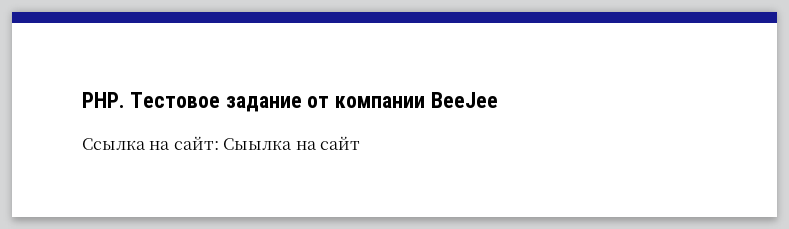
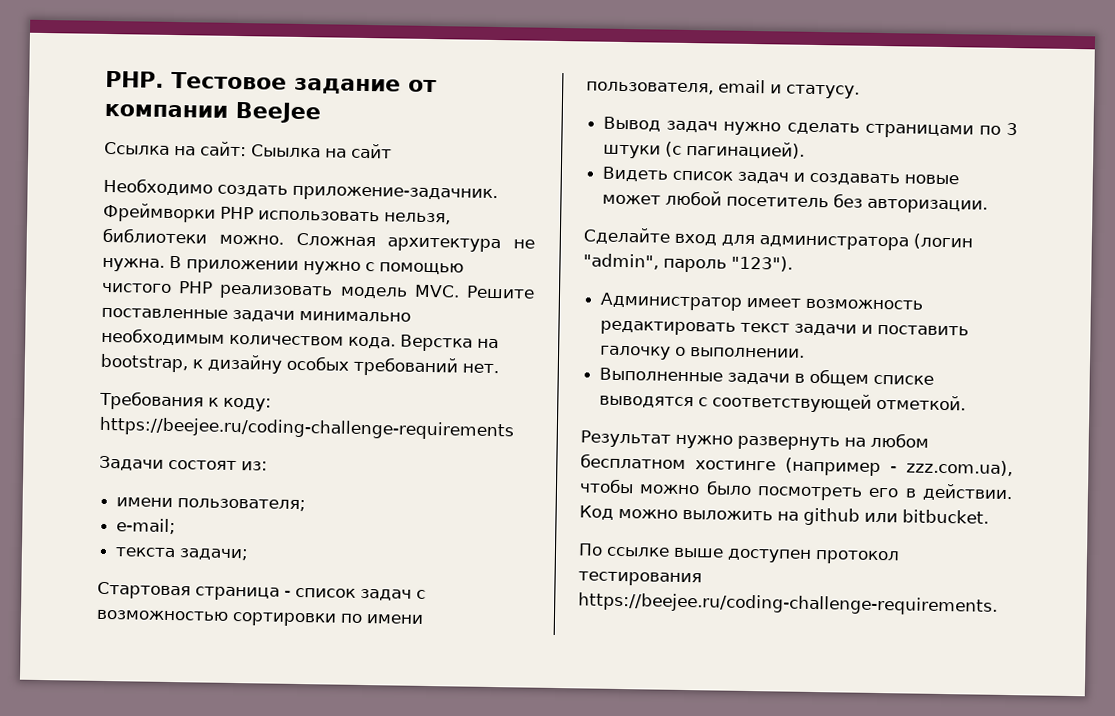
+ Необходимо создать приложение-задачник. Фреймворки PHP использовать нельзя, библиотеки можно. Сложная архитектура не нужна. В приложении нужно с помощью чистого PHP реализовать модель MVC. Решите поставленные задачи минимально необходимым количеством кода. Верстка на bootstrap, к дизайну особых требований нет.
+ Требования к коду: https://beejee.ru/coding-challenge-requirements
+ Задачи состоят из:
+ имени пользователя;
+ е-mail;
+ текста задачи;
+ Стартовая страница - список задач с возможностью сортировки по имени пользователя, email и статусу.
+ Вывод задач нужно сделать страницами по 3 штуки (с пагинацией).
+ Видеть список задач и создавать новые может любой посетитель без авторизации.
+ Сделайте вход для администратора (логин "admin", пароль "123").
+ Администратор имеет возможность редактировать текст задачи и поставить галочку о выполнении.
+ Выполненные задачи в общем списке выводятся с соответствующей отметкой.
+ Результат нужно развернуть на любом бесплатном хостинге (например - zzz.com.ua), чтобы можно было посмотреть его в действии. Код можно выложить на github или bitbucket.
+ По ссылке выше доступен протокол тестирования https://beejee.ru/coding-challenge-requirements.

